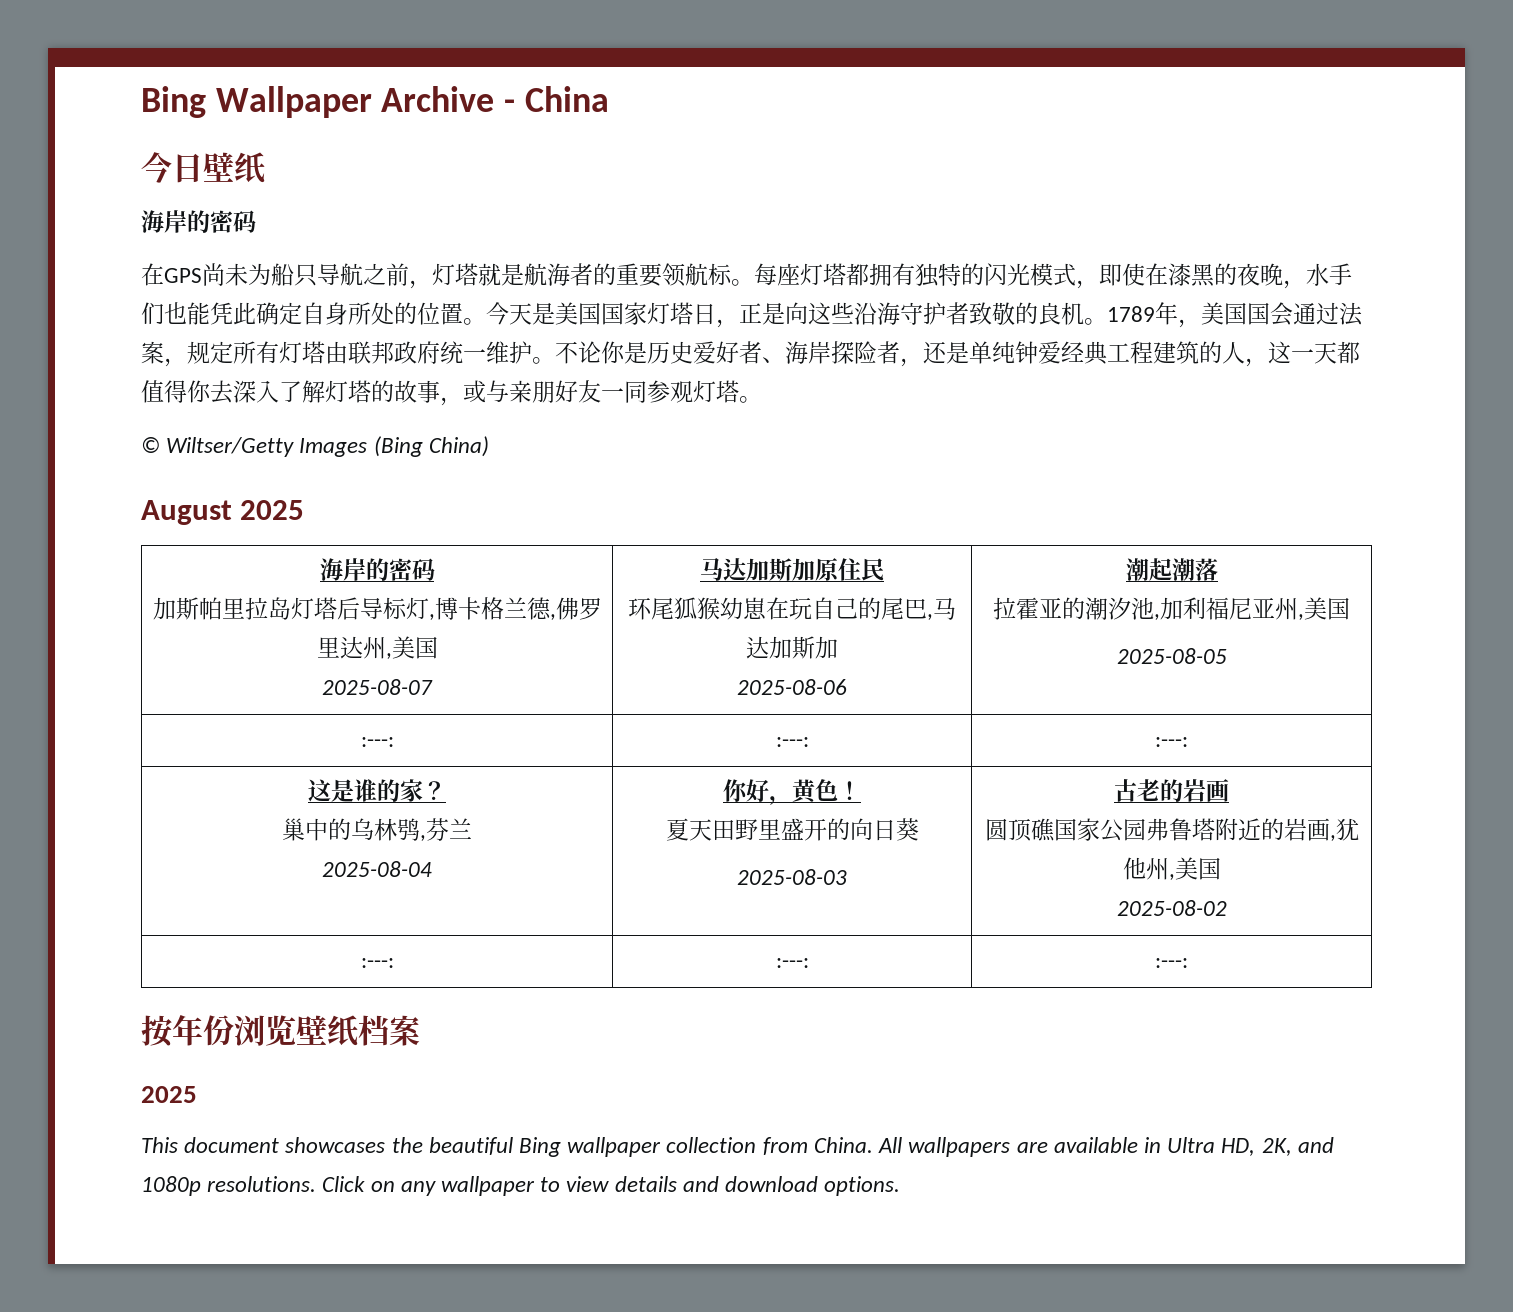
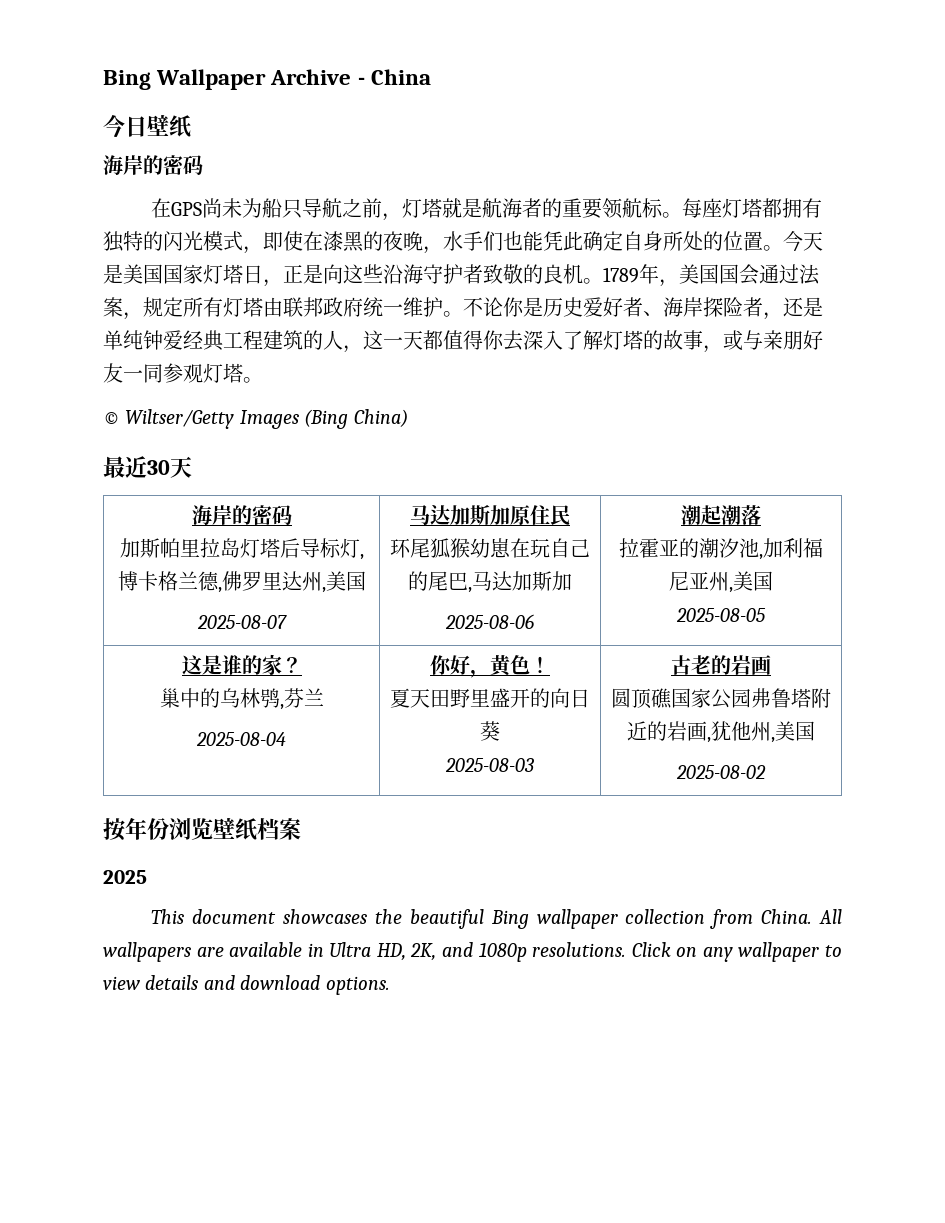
- August 2025
+ 最近30天
  2025-08-05
- :---: | :---: | :---:
  这是谁的家？
  巢中的乌林鸮,芬兰
  2025-08-04 | 你好，黄色！
  夏天田野里盛开的向日葵
  2025-08-03 | 古老的岩画
  圆顶礁国家公园弗鲁塔附近的岩画,犹他州,美国
  2025-08-02
- :---: | :---: | :---:

